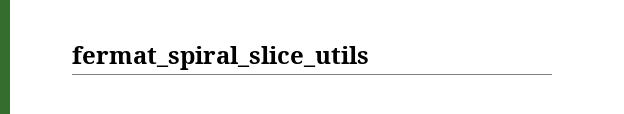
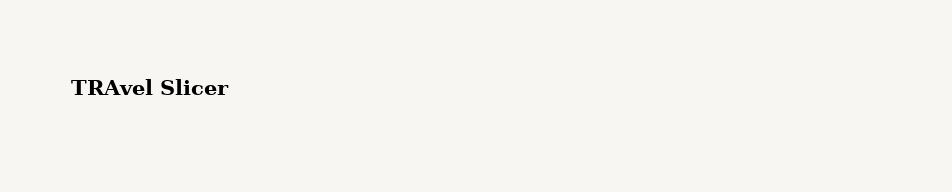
- fermat_spiral_slice_utils
+ TRAvel Slicer

